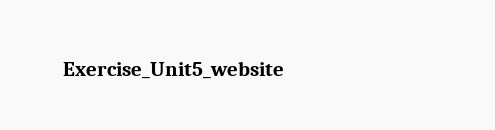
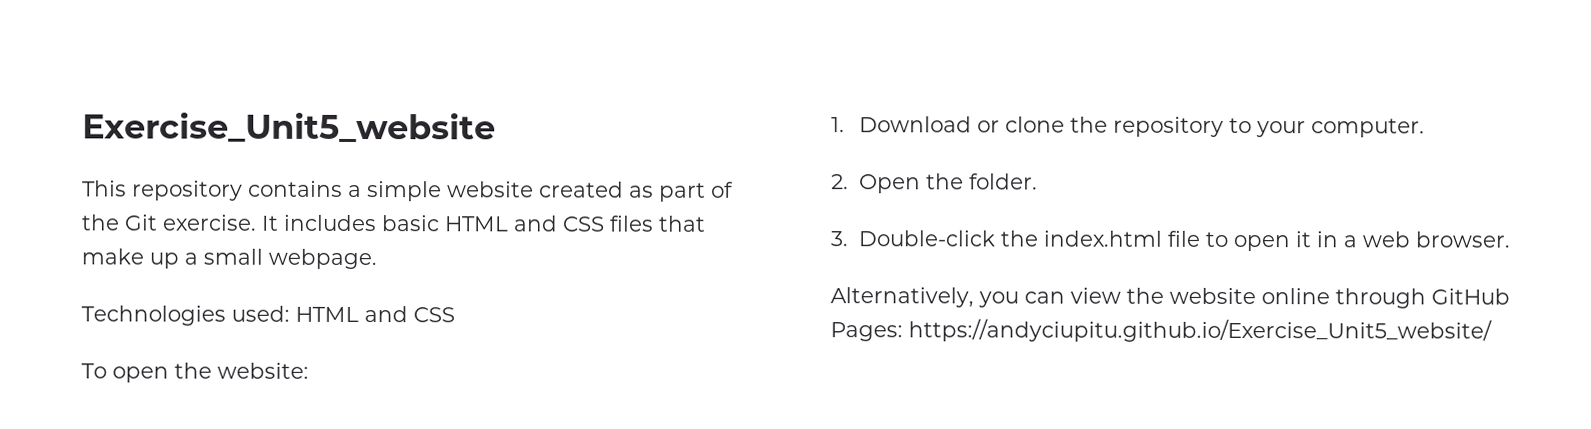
+ This repository contains a simple website created as part of the Git exercise. It includes basic HTML and CSS files that make up a small webpage.
+ Technologies used: HTML and CSS
+ To open the website:
+ 1. Download or clone the repository to your computer.
+ 2. Open the folder.
+ 3. Double-click the index.html file to open it in a web browser.
+ Alternatively, you can view the website online through GitHub Pages: https://andyciupitu.github.io/Exercise_Unit5_website/

